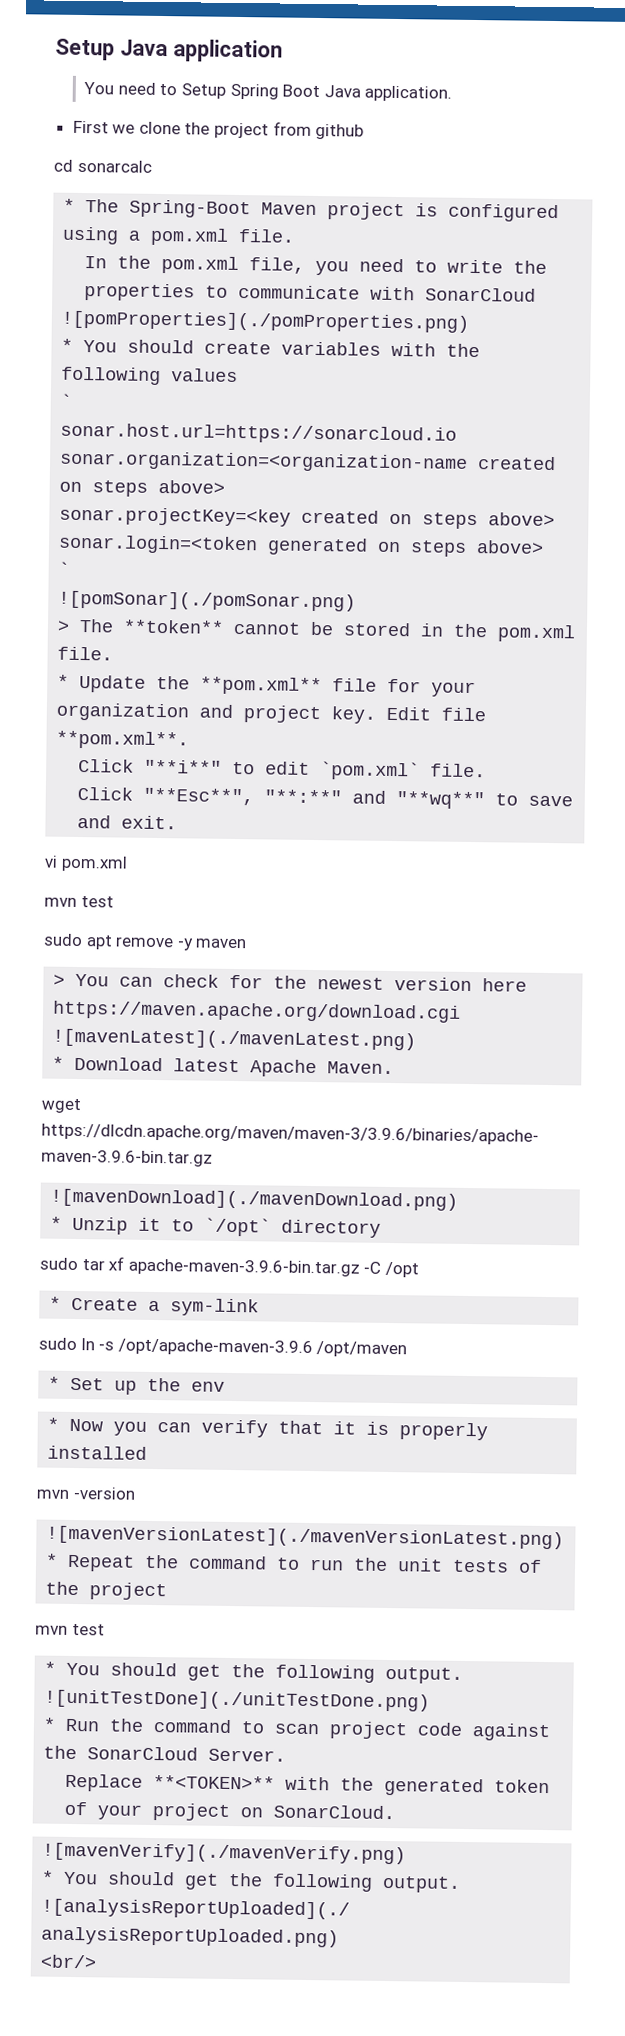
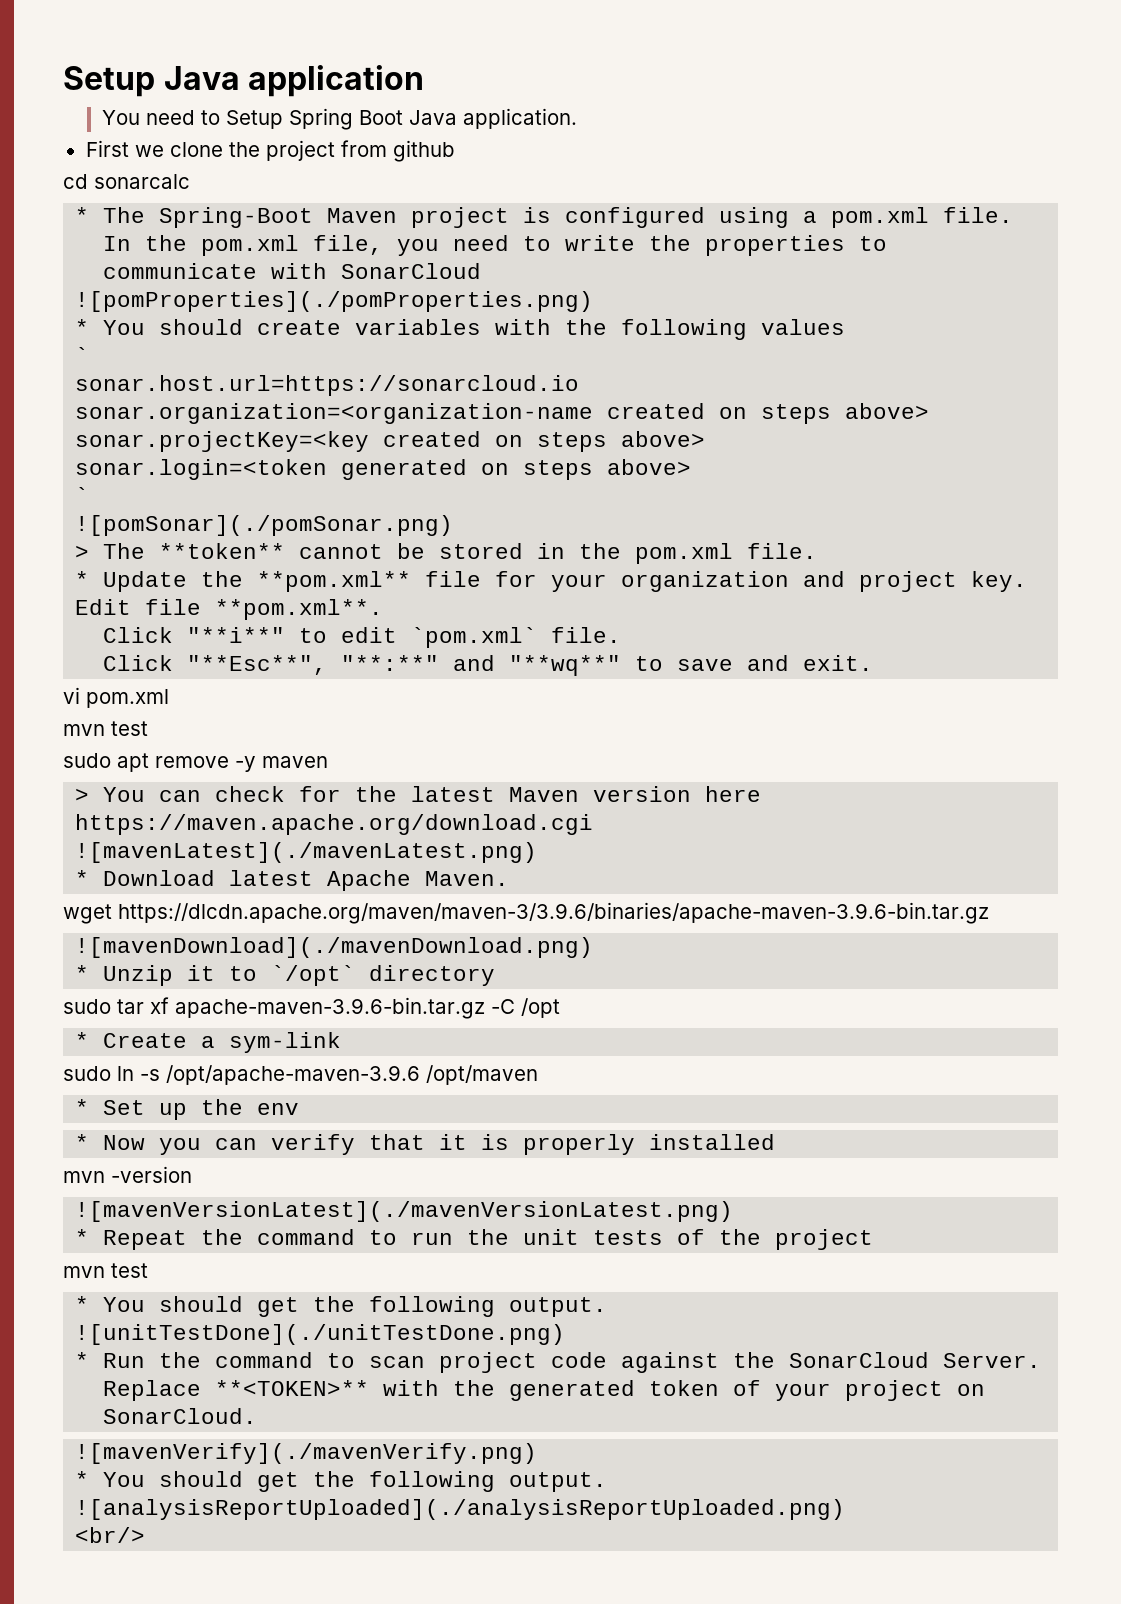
- > You can check for the newest version here https://maven.apache.org/download.cgi
+ > You can check for the latest Maven version here https://maven.apache.org/download.cgi

